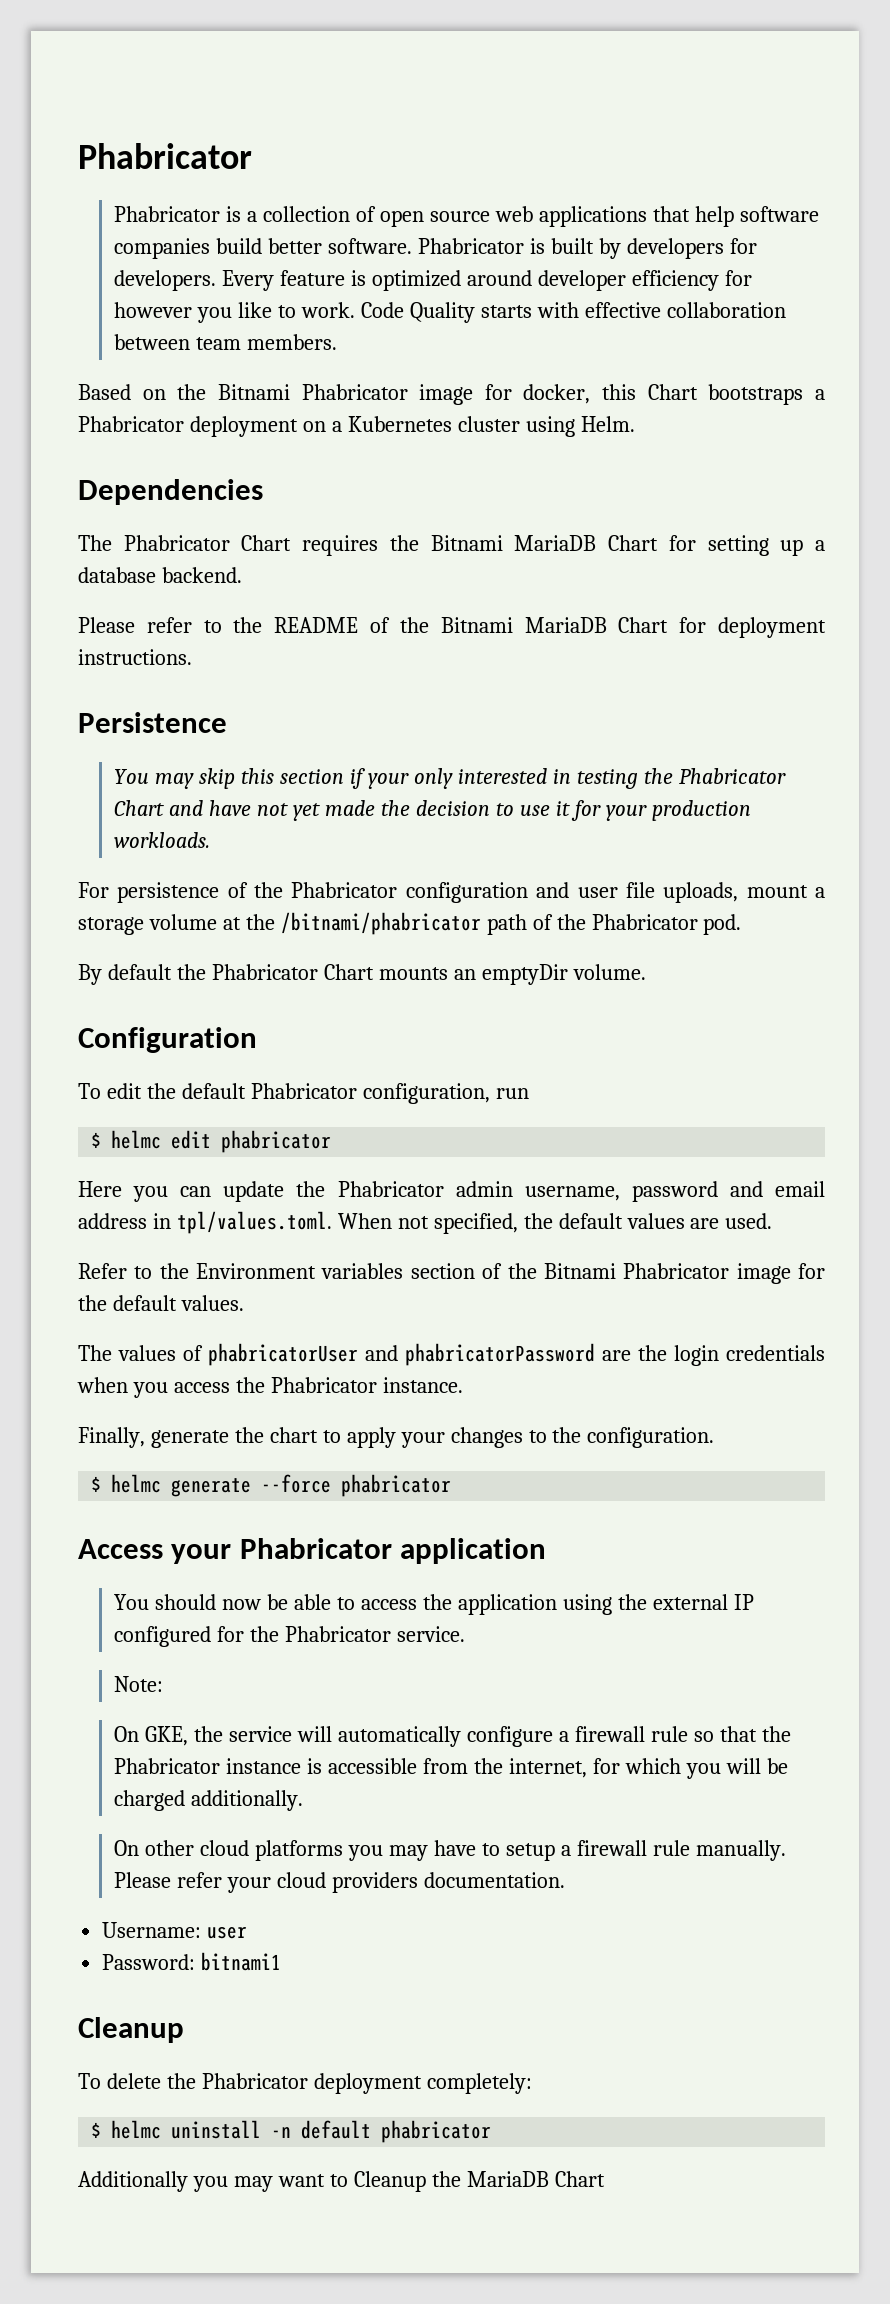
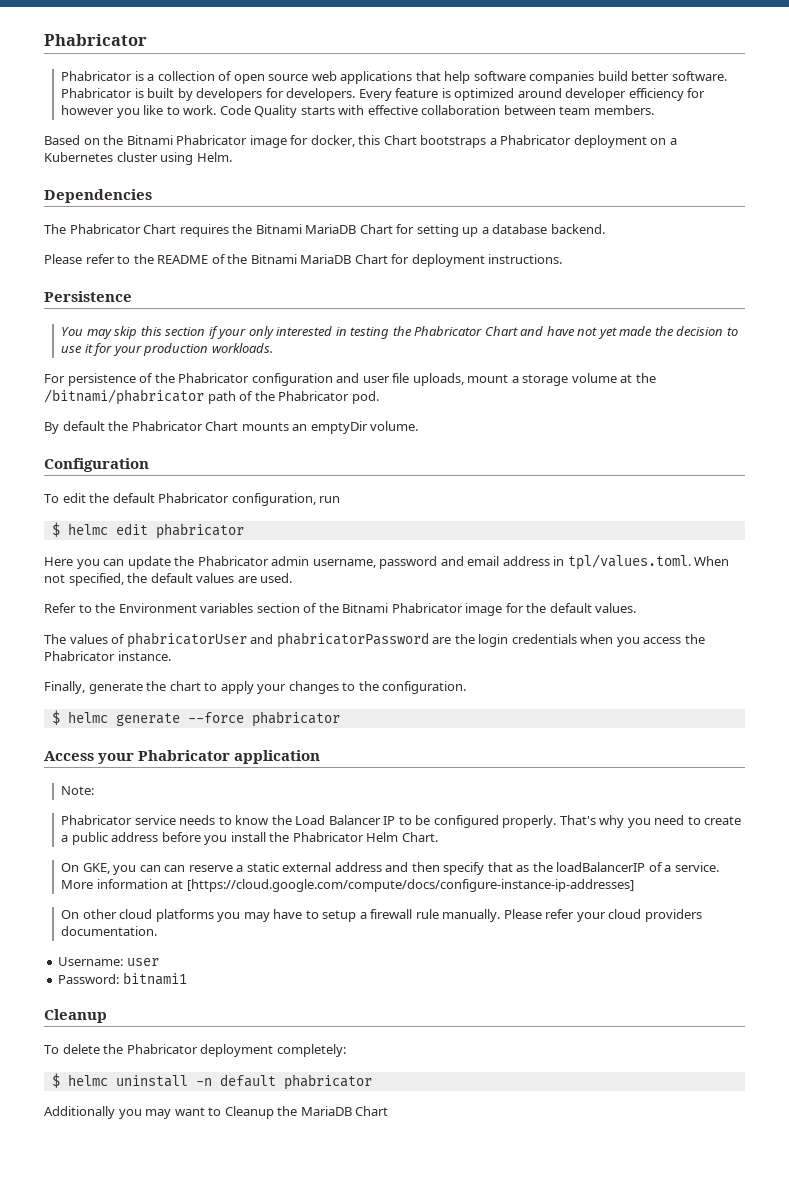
- You should now be able to access the application using the external IP configured for the Phabricator service.
  Note:
- On GKE, the service will automatically configure a firewall rule so that the Phabricator instance is accessible from the internet, for which you will be charged additionally.
+ Phabricator service needs to know the Load Balancer IP to be configured properly. That's why you need to create a public address before you install the Phabricator Helm Chart.
+ On GKE, you can can reserve a static external address and then specify that as the loadBalancerIP of a service. More information at [https://cloud.google.com/compute/docs/configure-instance-ip-addresses]

